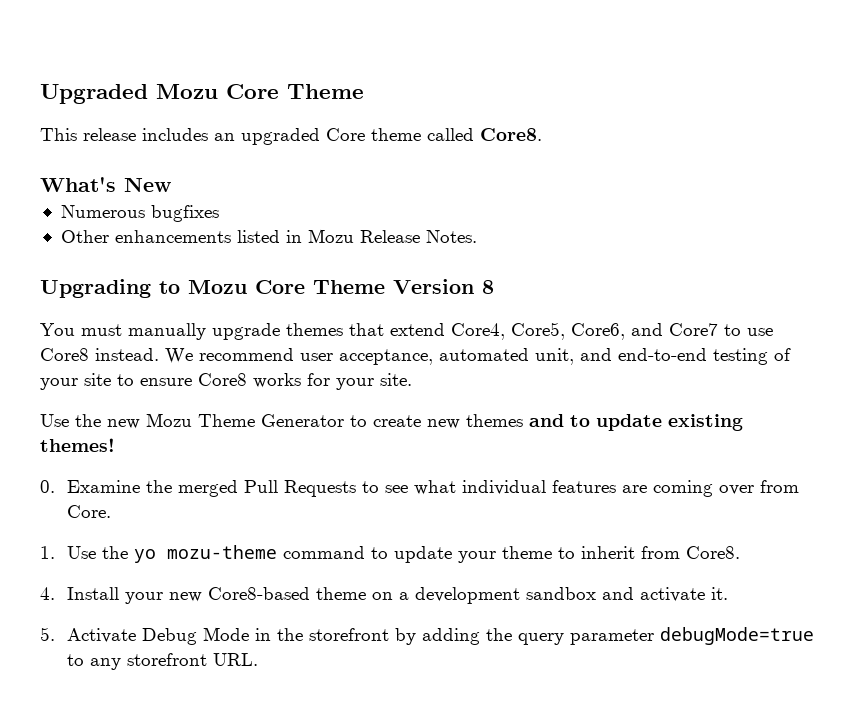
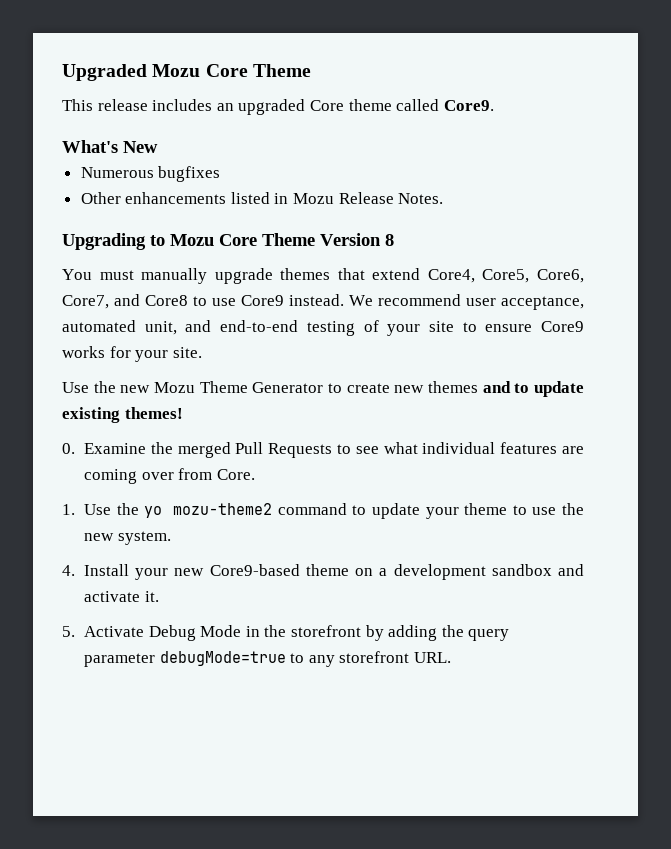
- This release includes an upgraded Core theme called Core8.
+ This release includes an upgraded Core theme called Core9.
- You must manually upgrade themes that extend Core4, Core5, Core6, and Core7 to use Core8 instead.
+ You must manually upgrade themes that extend Core4, Core5, Core6, Core7, and Core8 to use Core9 instead.
- We recommend user acceptance, automated unit, and end-to-end testing of your site to ensure Core8 works for your site.
+ We recommend user acceptance, automated unit, and end-to-end testing of your site to ensure Core9 works for your site.
- 1. Use the yo mozu-theme command to update your theme to inherit from Core8.
+ 1. Use the yo mozu-theme2 command to update your theme to use the new system.
- 4. Install your new Core8-based theme on a development sandbox and activate it.
+ 4. Install your new Core9-based theme on a development sandbox and activate it.

